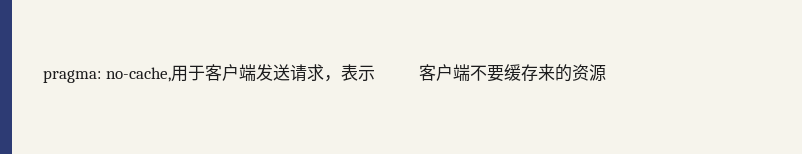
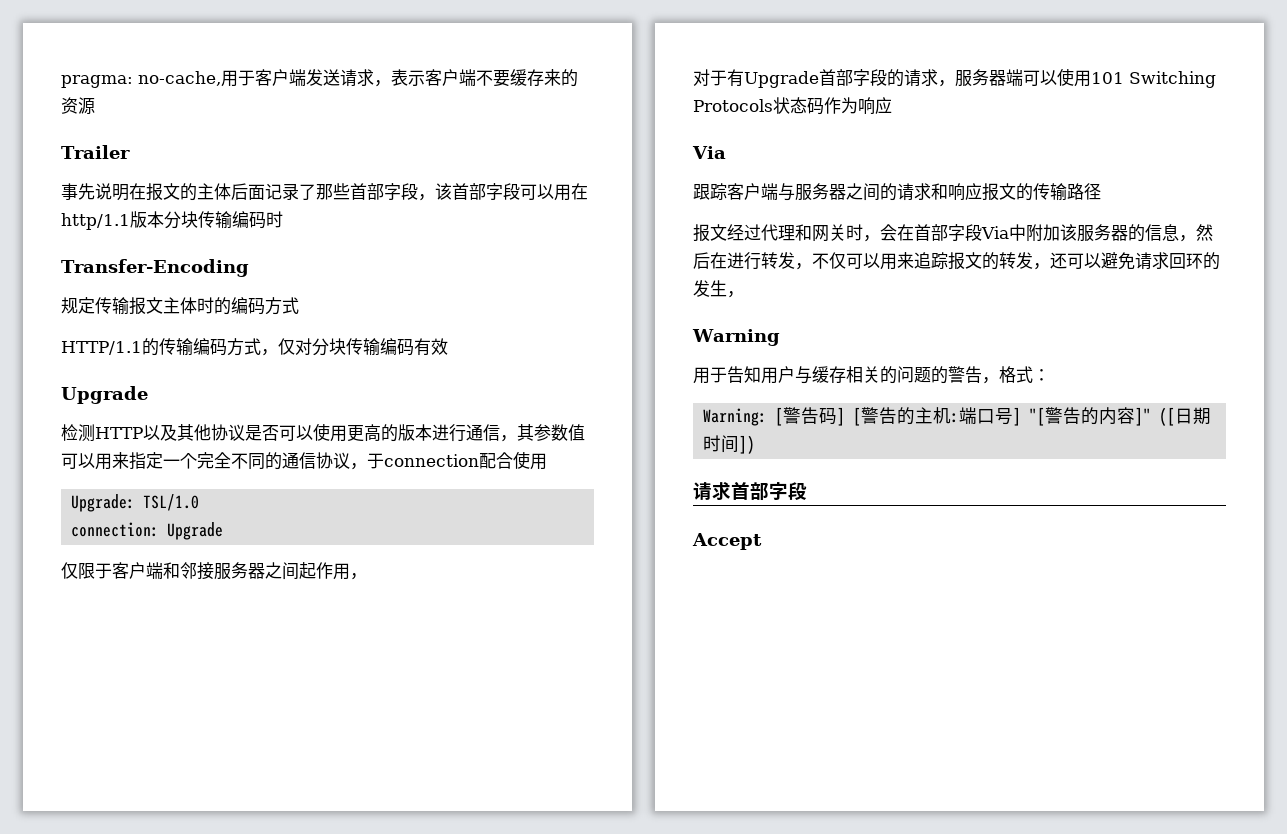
+ Trailer
+ 事先说明在报文的主体后面记录了那些首部字段，该首部字段可以用在http/1.1版本分块传输编码时
+ Transfer-Encoding
+ 规定传输报文主体时的编码方式
+ HTTP/1.1的传输编码方式，仅对分块传输编码有效
+ Upgrade
+ 检测HTTP以及其他协议是否可以使用更高的版本进行通信，其参数值可以用来指定一个完全不同的通信协议，于connection配合使用
+ Upgrade: TSL/1.0
+ connection: Upgrade
+ 仅限于客户端和邻接服务器之间起作用，
+ 对于有Upgrade首部字段的请求，服务器端可以使用101 Switching Protocols状态码作为响应
+ Via
+ 跟踪客户端与服务器之间的请求和响应报文的传输路径
+ 报文经过代理和网关时，会在首部字段Via中附加该服务器的信息，然后在进行转发，不仅可以用来追踪报文的转发，还可以避免请求回环的发生，
+ Warning
+ 用于告知用户与缓存相关的问题的警告，格式：
+ Warning: [警告码] [警告的主机:端口号] "[警告的内容]" ([日期时间])
+ 请求首部字段
+ Accept

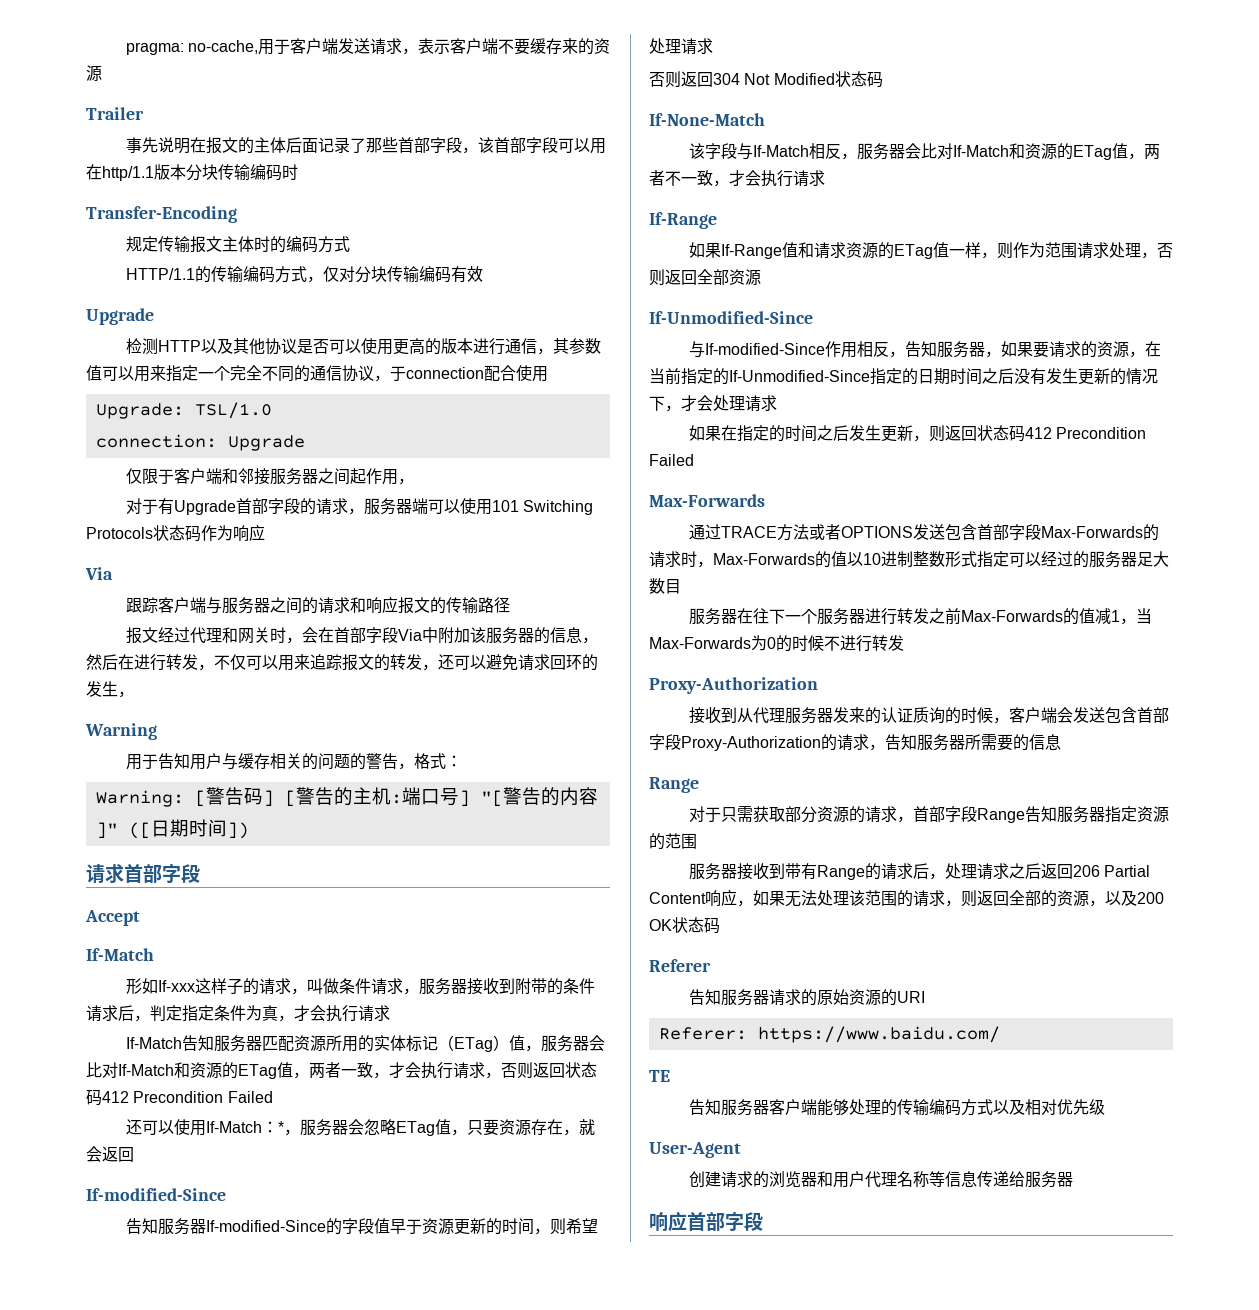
  Accept
+ If-Match
+ 形如If-xxx这样子的请求，叫做条件请求，服务器接收到附带的条件请求后，判定指定条件为真，才会执行请求
+ If-Match告知服务器匹配资源所用的实体标记（ETag）值，服务器会比对If-Match和资源的ETag值，两者一致，才会执行请求，否则返回状态码412 Precondition Failed
+ 还可以使用If-Match：*，服务器会忽略ETag值，只要资源存在，就会返回
+ If-modified-Since
+ 告知服务器If-modified-Since的字段值早于资源更新的时间，则希望处理请求
+ 否则返回304 Not Modified状态码
+ If-None-Match
+ 该字段与If-Match相反，服务器会比对If-Match和资源的ETag值，两者不一致，才会执行请求
+ If-Range
+ 如果If-Range值和请求资源的ETag值一样，则作为范围请求处理，否则返回全部资源
+ If-Unmodified-Since
+ 与If-modified-Since作用相反，告知服务器，如果要请求的资源，在当前指定的If-Unmodified-Since指定的日期时间之后没有发生更新的情况下，才会处理请求
+ 如果在指定的时间之后发生更新，则返回状态码412 Precondition Failed
+ Max-Forwards
+ 通过TRACE方法或者OPTIONS发送包含首部字段Max-Forwards的请求时，Max-Forwards的值以10进制整数形式指定可以经过的服务器足大数目
+ 服务器在往下一个服务器进行转发之前Max-Forwards的值减1，当Max-Forwards为0的时候不进行转发
+ Proxy-Authorization
+ 接收到从代理服务器发来的认证质询的时候，客户端会发送包含首部字段Proxy-Authorization的请求，告知服务器所需要的信息
+ Range
+ 对于只需获取部分资源的请求，首部字段Range告知服务器指定资源的范围
+ 服务器接收到带有Range的请求后，处理请求之后返回206 Partial Content响应，如果无法处理该范围的请求，则返回全部的资源，以及200 OK状态码
+ Referer
+ 告知服务器请求的原始资源的URI
+ Referer: https://www.baidu.com/
+ TE
+ 告知服务器客户端能够处理的传输编码方式以及相对优先级
+ User-Agent
+ 创建请求的浏览器和用户代理名称等信息传递给服务器
+ 响应首部字段

